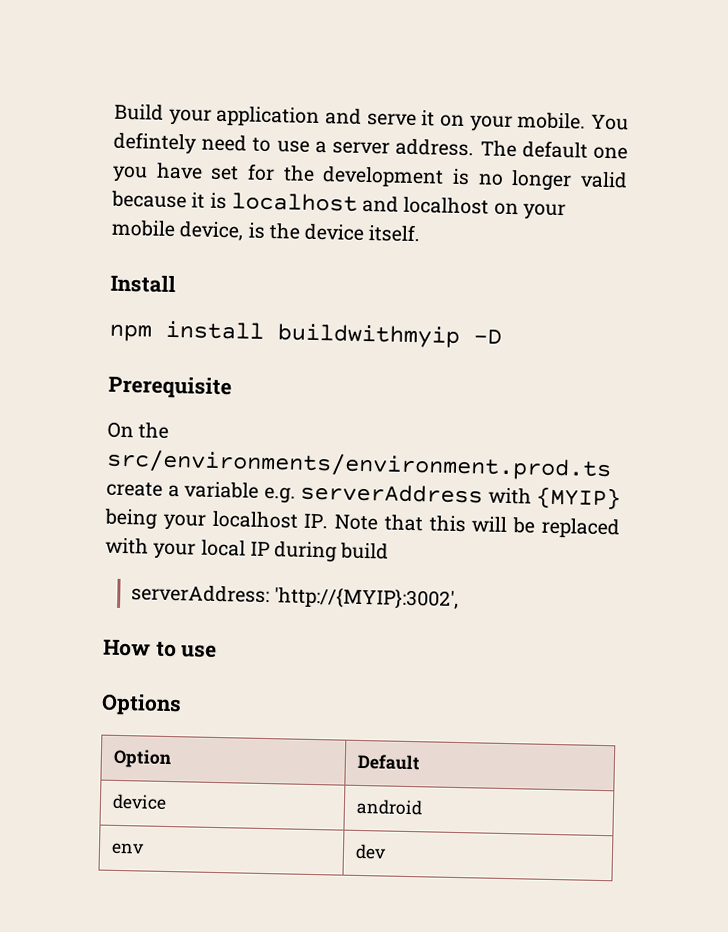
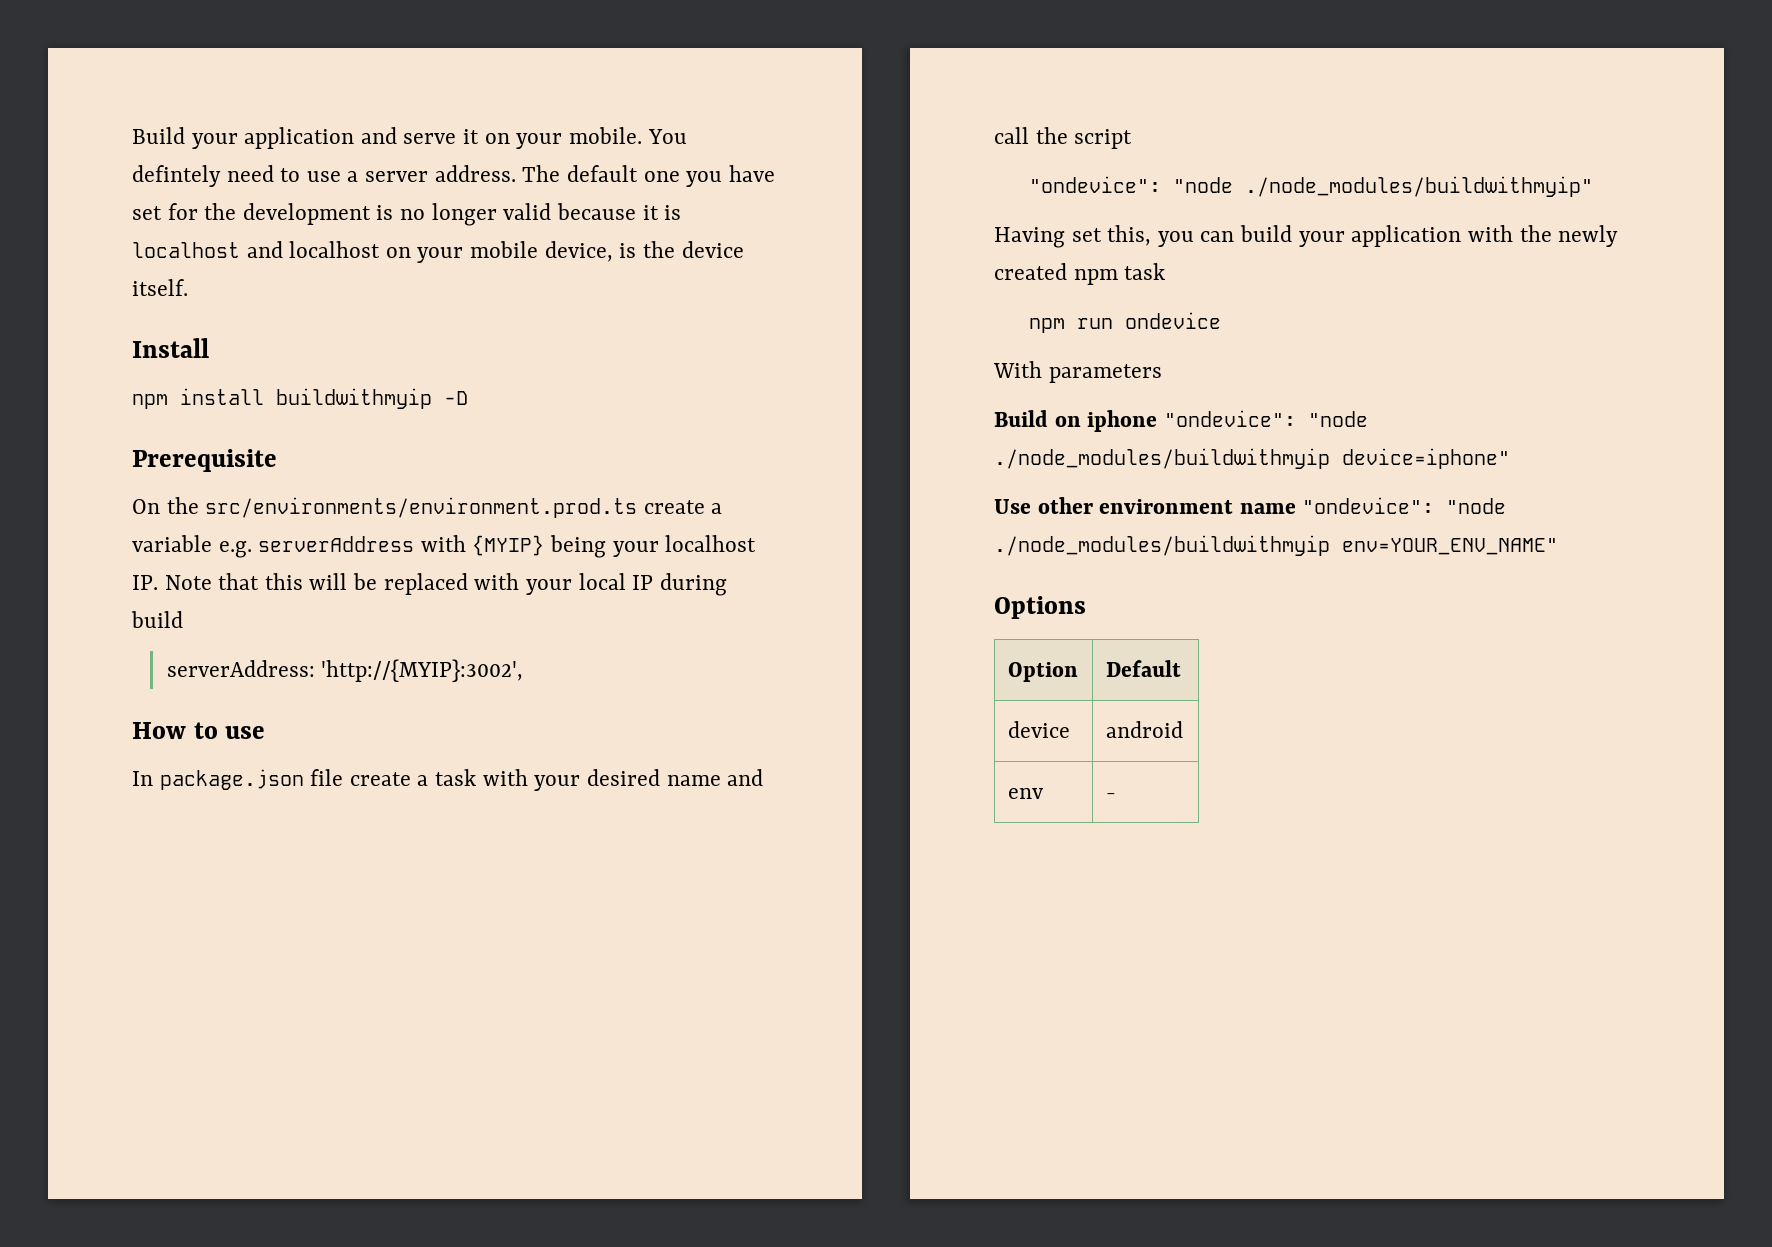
+ In package.json file create a task with your desired name and call the script
+ "ondevice": "node ./node_modules/buildwithmyip"
+ Having set this, you can build your application with the newly created npm task
+ npm run ondevice
+ With parameters
+ Build on iphone "ondevice": "node ./node_modules/buildwithmyip device=iphone"
+ Use other environment name "ondevice": "node ./node_modules/buildwithmyip env=YOUR_ENV_NAME"
- env | dev
+ env | -

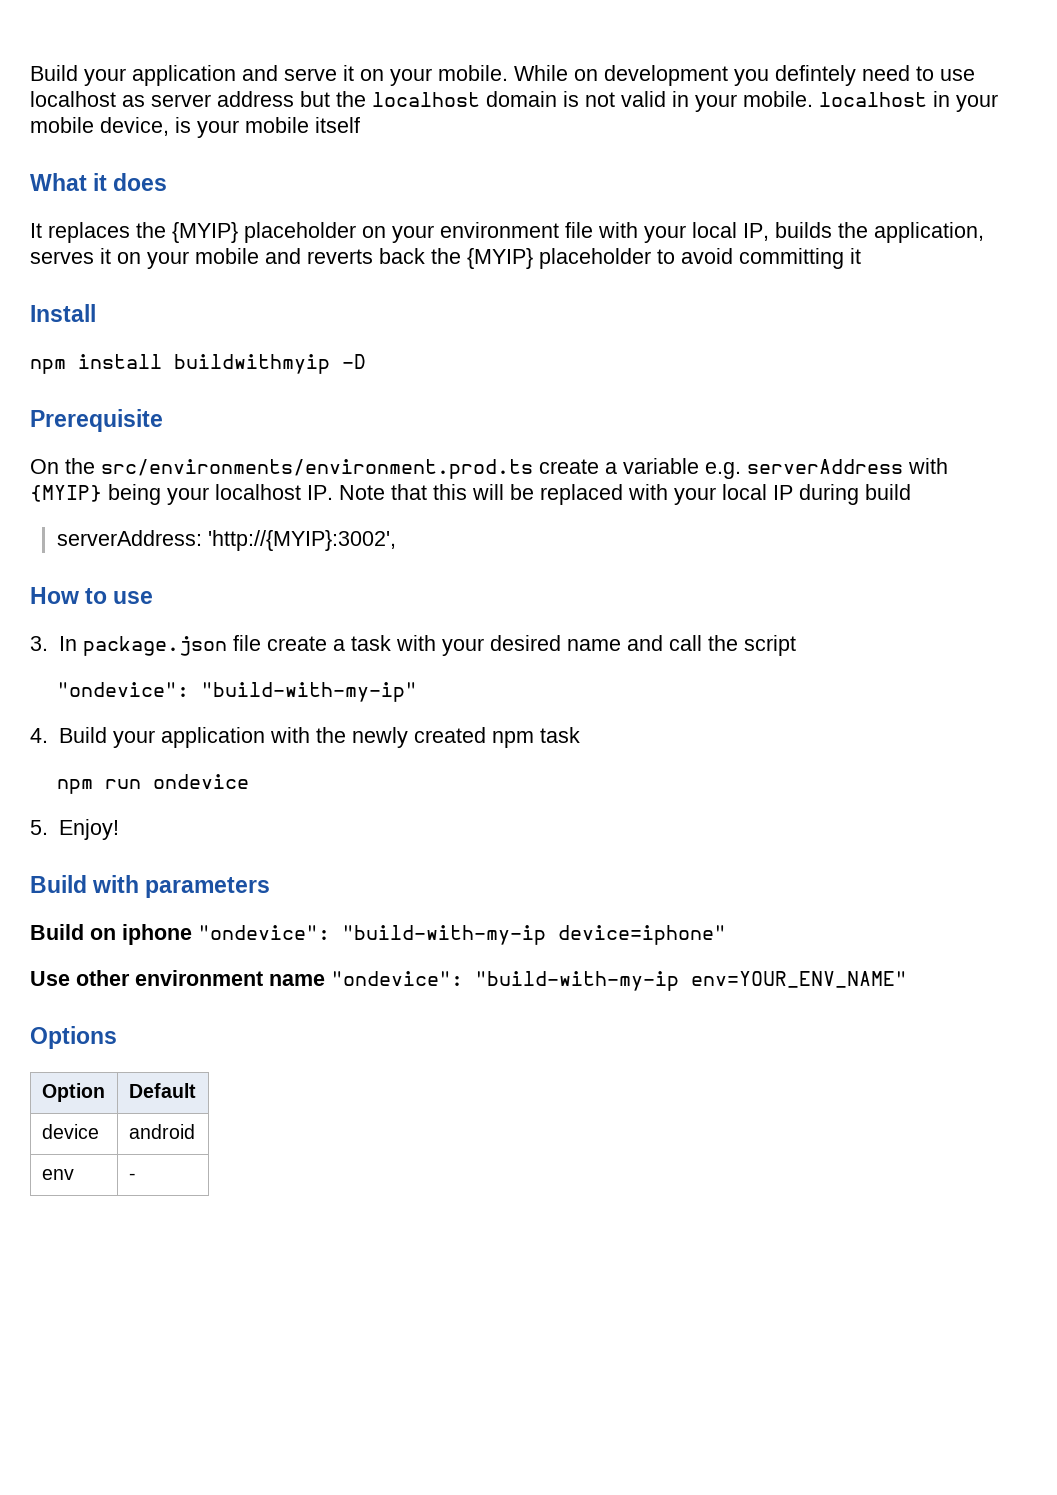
- You defintely need to use a server address. The default one you have set for the development is no longer valid because it is localhost and localhost on your mobile device, is the device itself.
+ While on development you defintely need to use localhost as server address but the localhost domain is not valid in your mobile. localhost in your mobile device, is your mobile itself
+ What it does
+ It replaces the {MYIP} placeholder on your environment file with your local IP, builds the application, serves it on your mobile and reverts back the {MYIP} placeholder to avoid committing it
- In package.json file create a task with your desired name and call the script
+ 3. In package.json file create a task with your desired name and call the script
- "ondevice": "node ./node_modules/buildwithmyip"
- Having set this, you can build your application with the newly created npm task
+ "ondevice": "build-with-my-ip"
+ 4. Build your application with the newly created npm task
- With parameters
+ 5. Enjoy!
+ Build with parameters
- Build on iphone "ondevice": "node ./node_modules/buildwithmyip device=iphone"
+ Build on iphone "ondevice": "build-with-my-ip device=iphone"
- Use other environment name "ondevice": "node ./node_modules/buildwithmyip env=YOUR_ENV_NAME"
+ Use other environment name "ondevice": "build-with-my-ip env=YOUR_ENV_NAME"

